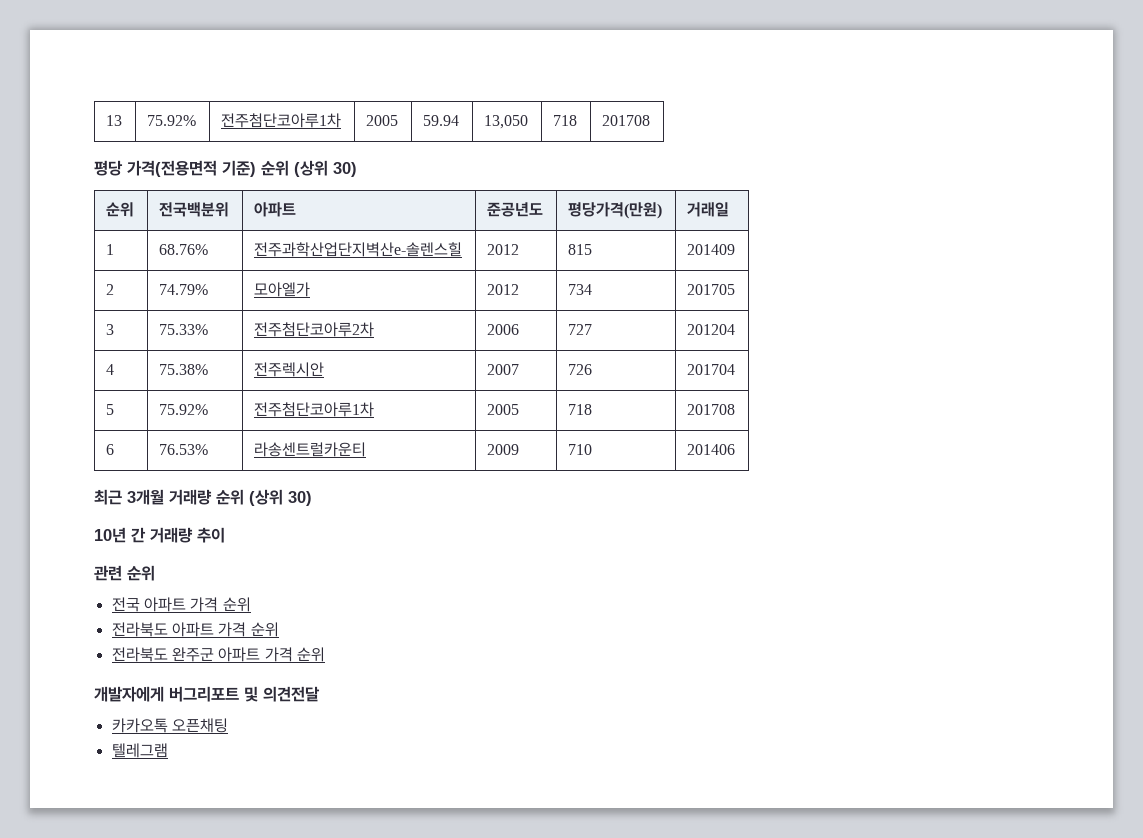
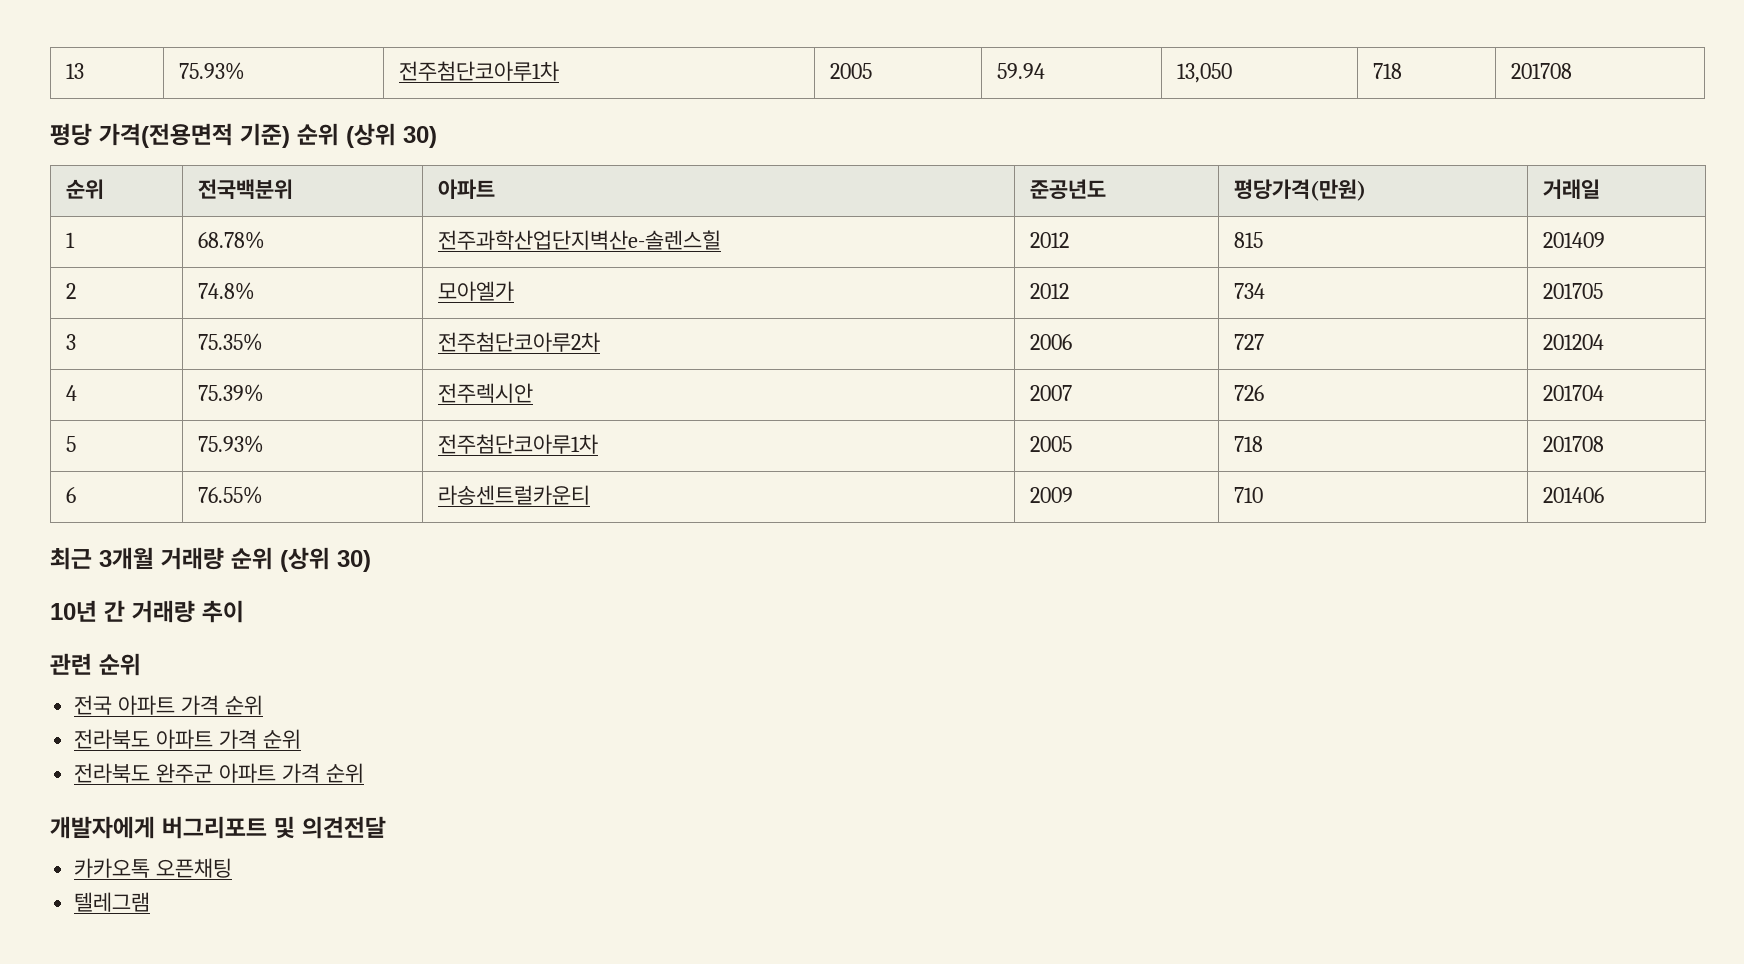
- 13 | 75.92% | 전주첨단코아루1차 | 2005 | 59.94 | 13,050 | 718 | 201708
+ 13 | 75.93% | 전주첨단코아루1차 | 2005 | 59.94 | 13,050 | 718 | 201708
- 1 | 68.76% | 전주과학산업단지벽산e-솔렌스힐 | 2012 | 815 | 201409
+ 1 | 68.78% | 전주과학산업단지벽산e-솔렌스힐 | 2012 | 815 | 201409
- 2 | 74.79% | 모아엘가 | 2012 | 734 | 201705
+ 2 | 74.8% | 모아엘가 | 2012 | 734 | 201705
- 3 | 75.33% | 전주첨단코아루2차 | 2006 | 727 | 201204
+ 3 | 75.35% | 전주첨단코아루2차 | 2006 | 727 | 201204
- 4 | 75.38% | 전주렉시안 | 2007 | 726 | 201704
+ 4 | 75.39% | 전주렉시안 | 2007 | 726 | 201704
- 5 | 75.92% | 전주첨단코아루1차 | 2005 | 718 | 201708
+ 5 | 75.93% | 전주첨단코아루1차 | 2005 | 718 | 201708
- 6 | 76.53% | 라송센트럴카운티 | 2009 | 710 | 201406
+ 6 | 76.55% | 라송센트럴카운티 | 2009 | 710 | 201406

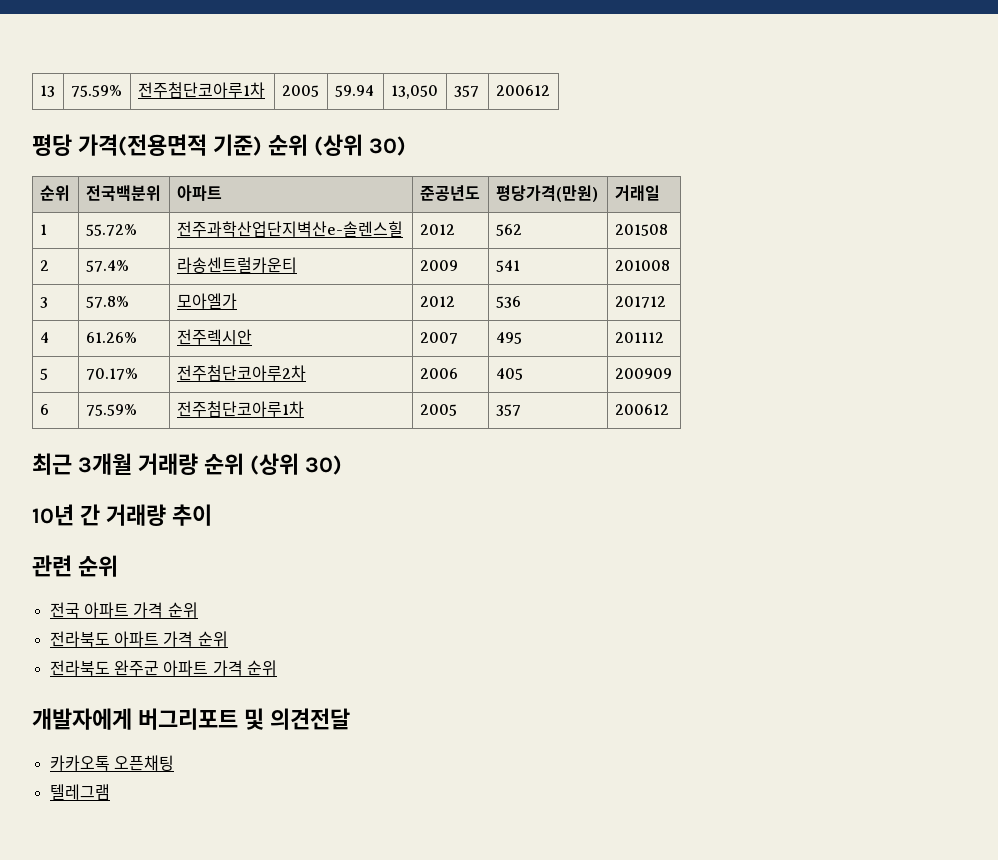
- 13 | 75.93% | 전주첨단코아루1차 | 2005 | 59.94 | 13,050 | 718 | 201708
+ 13 | 75.59% | 전주첨단코아루1차 | 2005 | 59.94 | 13,050 | 357 | 200612
- 1 | 68.78% | 전주과학산업단지벽산e-솔렌스힐 | 2012 | 815 | 201409
+ 1 | 55.72% | 전주과학산업단지벽산e-솔렌스힐 | 2012 | 562 | 201508
- 2 | 74.8% | 모아엘가 | 2012 | 734 | 201705
- 3 | 75.35% | 전주첨단코아루2차 | 2006 | 727 | 201204
- 4 | 75.39% | 전주렉시안 | 2007 | 726 | 201704
- 5 | 75.93% | 전주첨단코아루1차 | 2005 | 718 | 201708
- 6 | 76.55% | 라송센트럴카운티 | 2009 | 710 | 201406
+ 2 | 57.4% | 라송센트럴카운티 | 2009 | 541 | 201008
+ 3 | 57.8% | 모아엘가 | 2012 | 536 | 201712
+ 4 | 61.26% | 전주렉시안 | 2007 | 495 | 201112
+ 5 | 70.17% | 전주첨단코아루2차 | 2006 | 405 | 200909
+ 6 | 75.59% | 전주첨단코아루1차 | 2005 | 357 | 200612

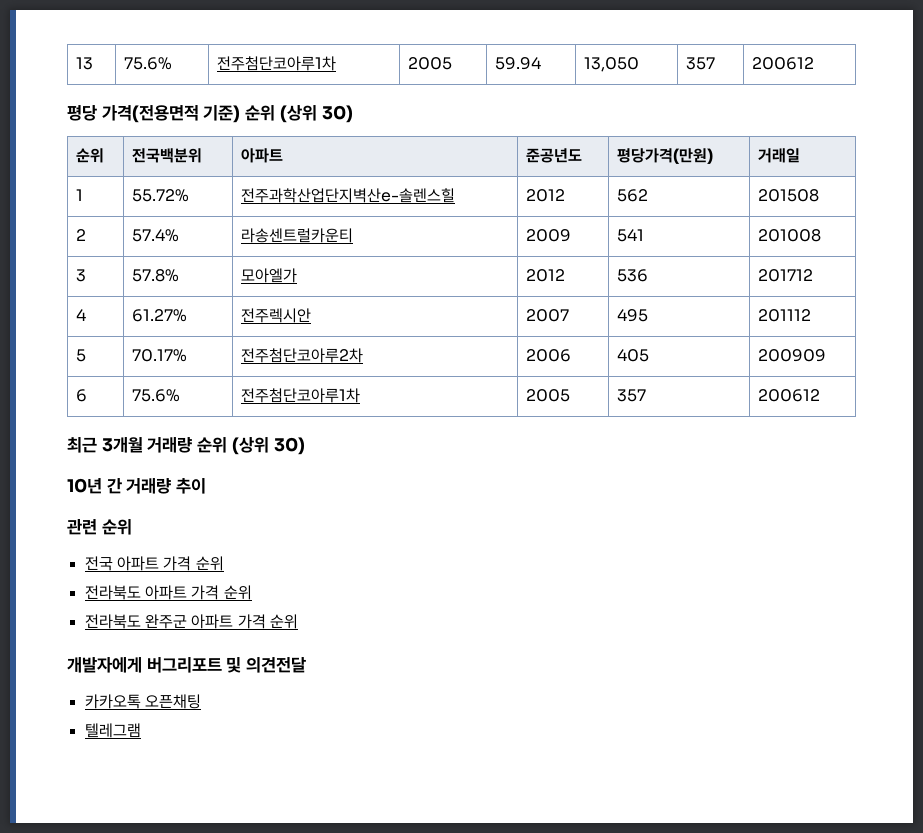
- 13 | 75.59% | 전주첨단코아루1차 | 2005 | 59.94 | 13,050 | 357 | 200612
+ 13 | 75.6% | 전주첨단코아루1차 | 2005 | 59.94 | 13,050 | 357 | 200612
- 4 | 61.26% | 전주렉시안 | 2007 | 495 | 201112
+ 4 | 61.27% | 전주렉시안 | 2007 | 495 | 201112
- 6 | 75.59% | 전주첨단코아루1차 | 2005 | 357 | 200612
+ 6 | 75.6% | 전주첨단코아루1차 | 2005 | 357 | 200612

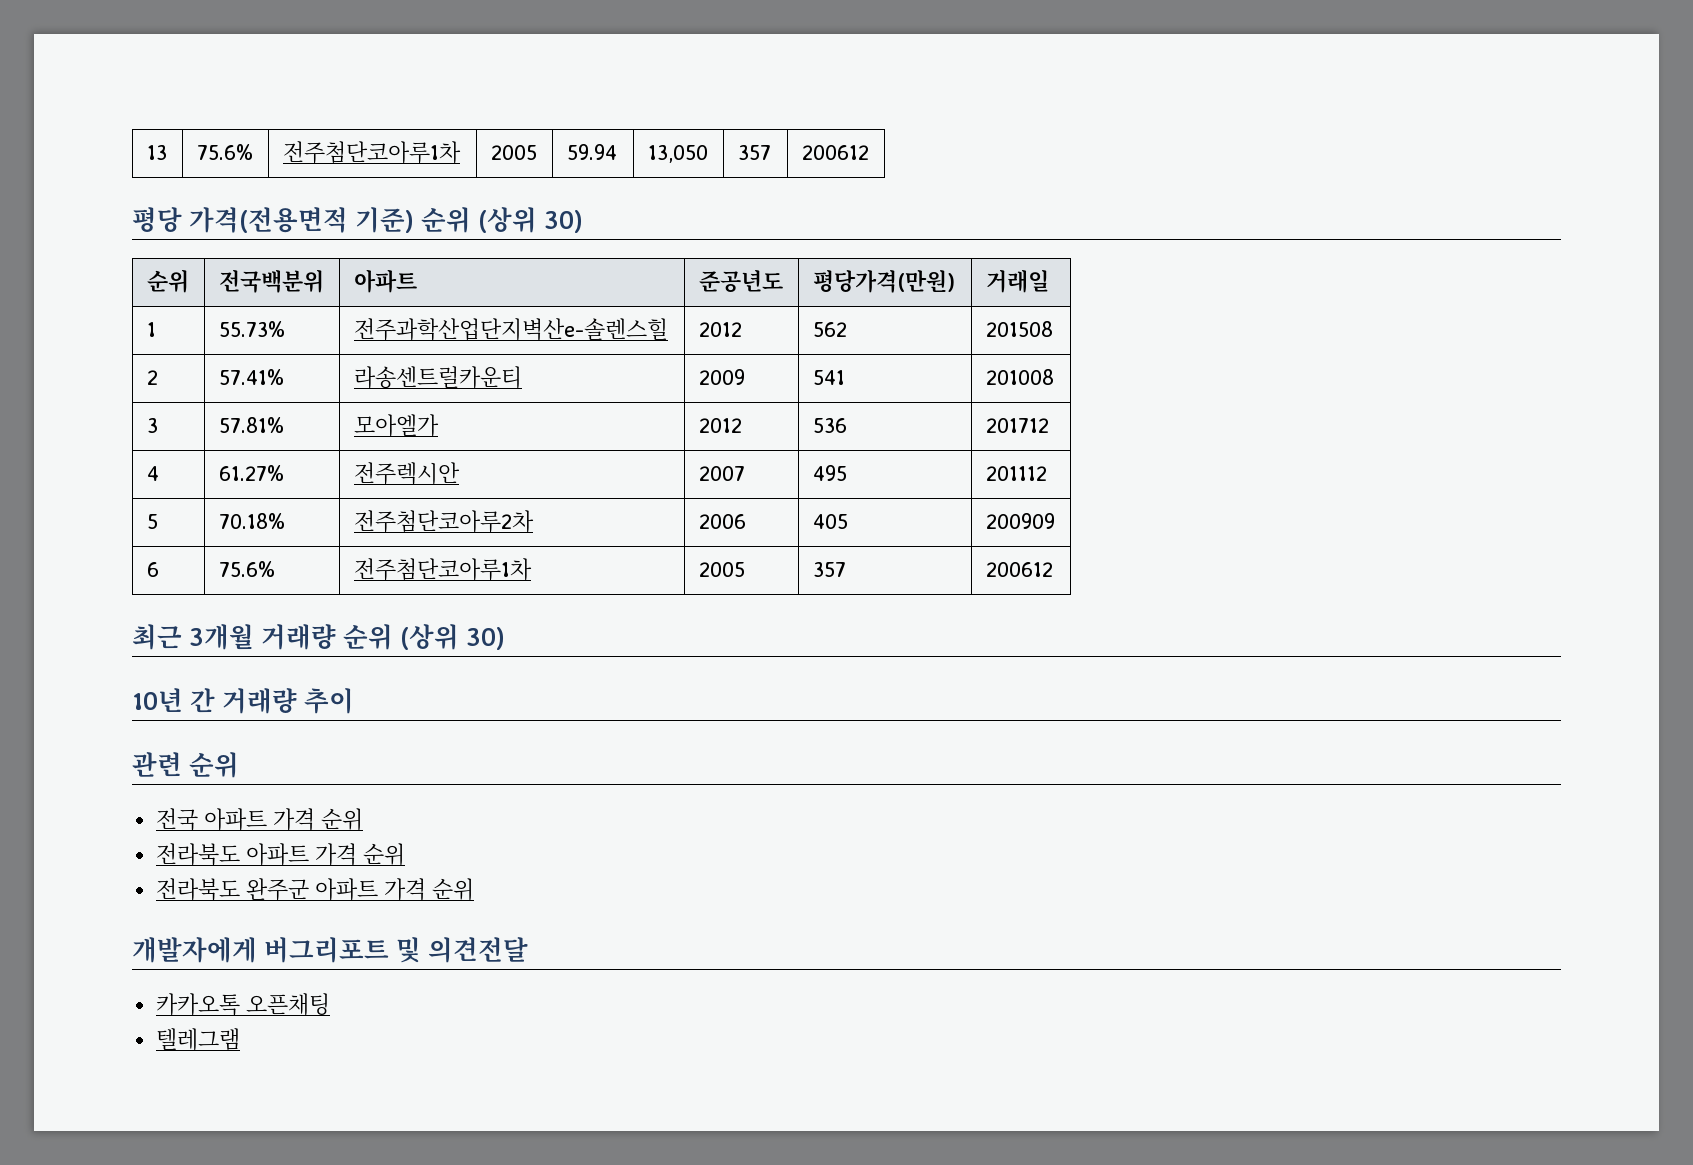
- 1 | 55.72% | 전주과학산업단지벽산e-솔렌스힐 | 2012 | 562 | 201508
+ 1 | 55.73% | 전주과학산업단지벽산e-솔렌스힐 | 2012 | 562 | 201508
- 2 | 57.4% | 라송센트럴카운티 | 2009 | 541 | 201008
+ 2 | 57.41% | 라송센트럴카운티 | 2009 | 541 | 201008
- 3 | 57.8% | 모아엘가 | 2012 | 536 | 201712
+ 3 | 57.81% | 모아엘가 | 2012 | 536 | 201712
- 5 | 70.17% | 전주첨단코아루2차 | 2006 | 405 | 200909
+ 5 | 70.18% | 전주첨단코아루2차 | 2006 | 405 | 200909

